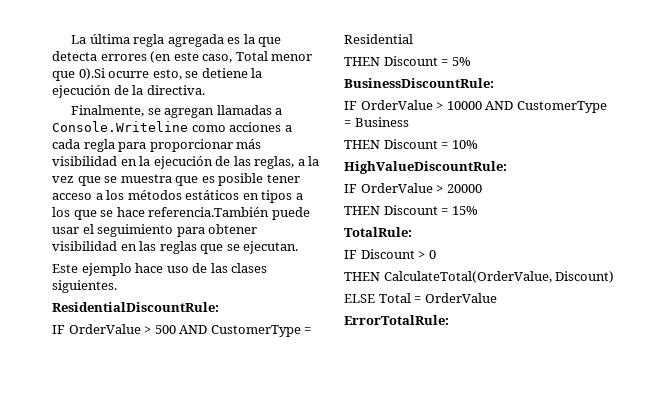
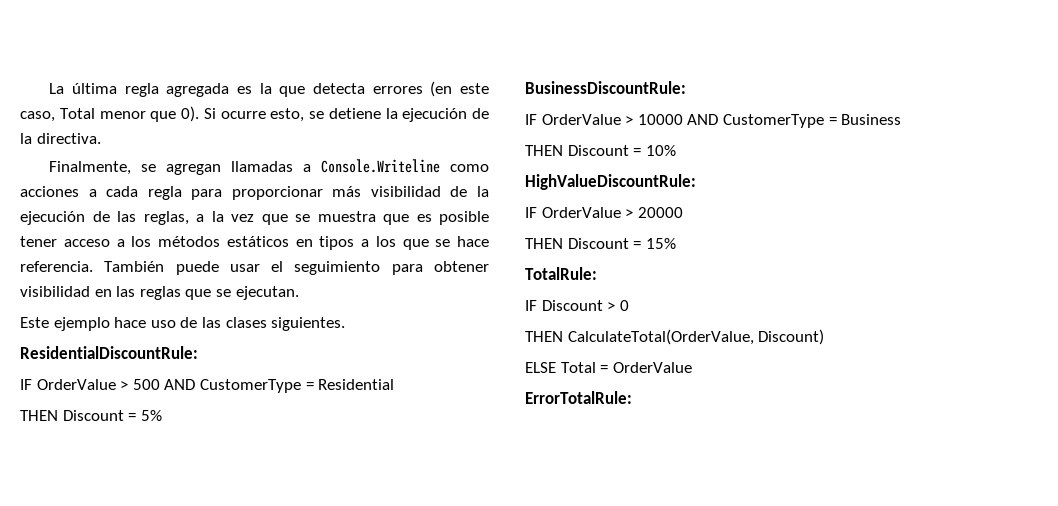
- La última regla agregada es la que detecta errores (en este caso, Total menor que 0).Si ocurre esto, se detiene la ejecución de la directiva.
+ La última regla agregada es la que detecta errores (en este caso, Total menor que 0). Si ocurre esto, se detiene la ejecución de la directiva.
- Finalmente, se agregan llamadas a Console.Writeline como acciones a cada regla para proporcionar más visibilidad en la ejecución de las reglas, a la vez que se muestra que es posible tener acceso a los métodos estáticos en tipos a los que se hace referencia.También puede usar el seguimiento para obtener visibilidad en las reglas que se ejecutan.
+ Finalmente, se agregan llamadas a Console.Writeline como acciones a cada regla para proporcionar más visibilidad de la ejecución de las reglas, a la vez que se muestra que es posible tener acceso a los métodos estáticos en tipos a los que se hace referencia. También puede usar el seguimiento para obtener visibilidad en las reglas que se ejecutan.

